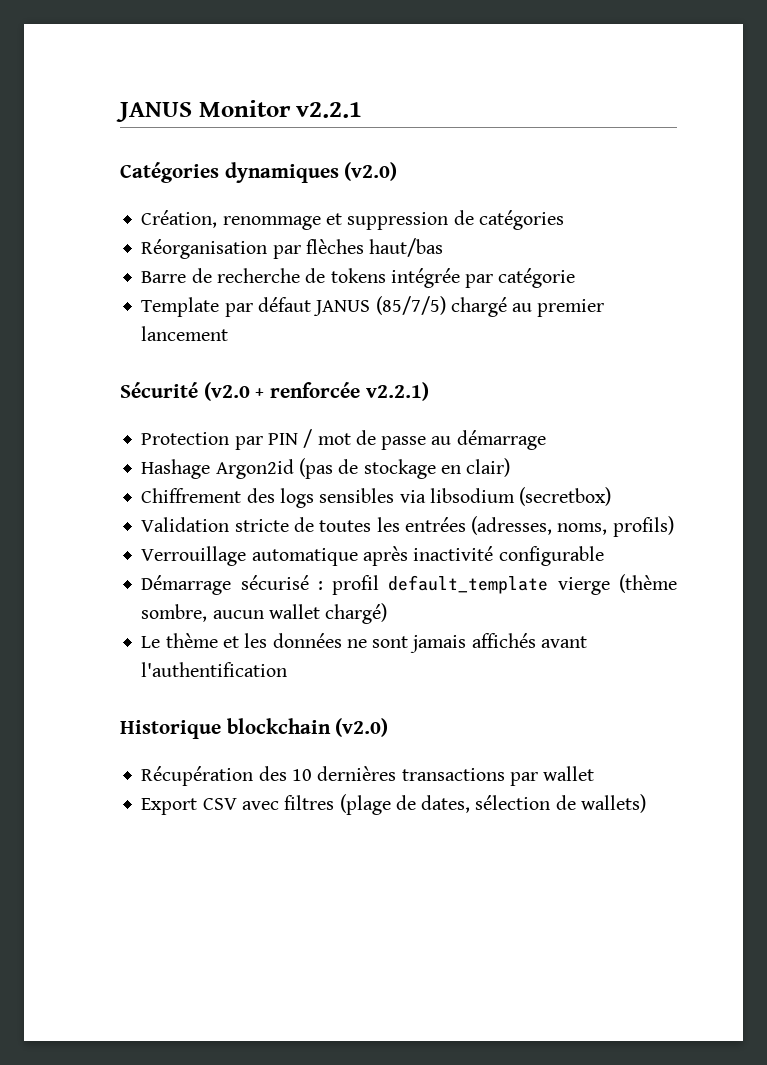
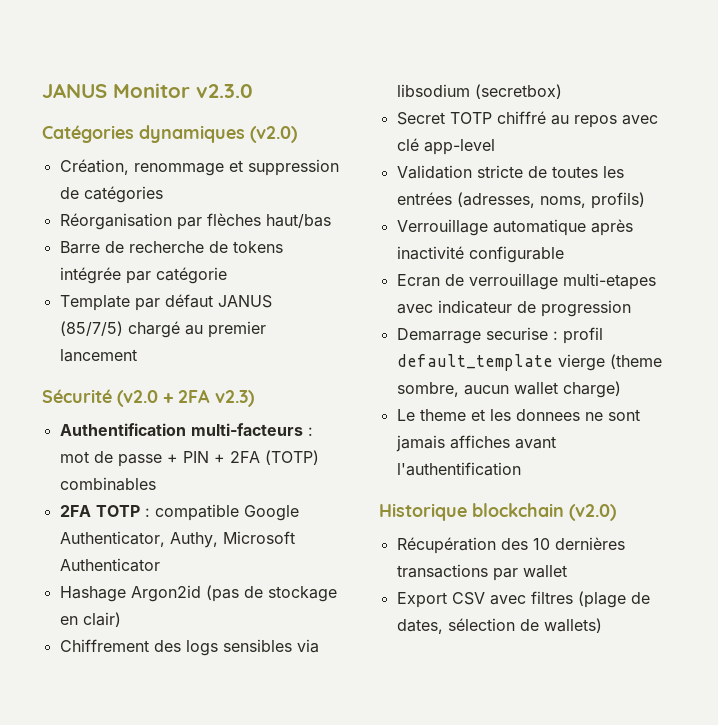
- JANUS Monitor v2.2.1
+ JANUS Monitor v2.3.0
- Sécurité (v2.0 + renforcée v2.2.1)
- Protection par PIN / mot de passe au démarrage
+ Sécurité (v2.0 + 2FA v2.3)
+ Authentification multi-facteurs : mot de passe + PIN + 2FA (TOTP) combinables
+ 2FA TOTP : compatible Google Authenticator, Authy, Microsoft Authenticator
+ Secret TOTP chiffré au repos avec clé app-level
- Démarrage sécurisé : profil default_template vierge (thème sombre, aucun wallet chargé)
+ Ecran de verrouillage multi-etapes avec indicateur de progression
+ Demarrage securise : profil default_template vierge (theme sombre, aucun wallet charge)
- Le thème et les données ne sont jamais affichés avant l'authentification
+ Le theme et les donnees ne sont jamais affiches avant l'authentification

